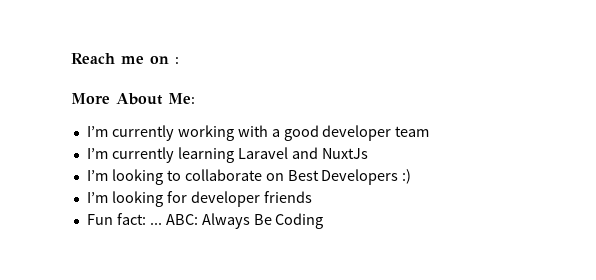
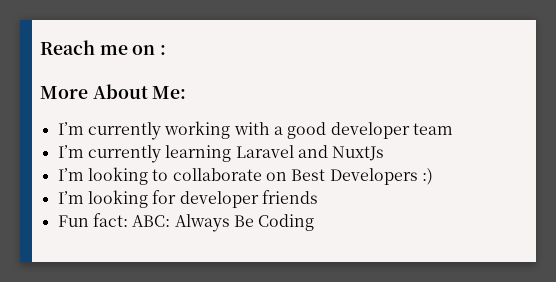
- Fun fact: ... ABC: Always Be Coding
+ Fun fact: ABC: Always Be Coding

